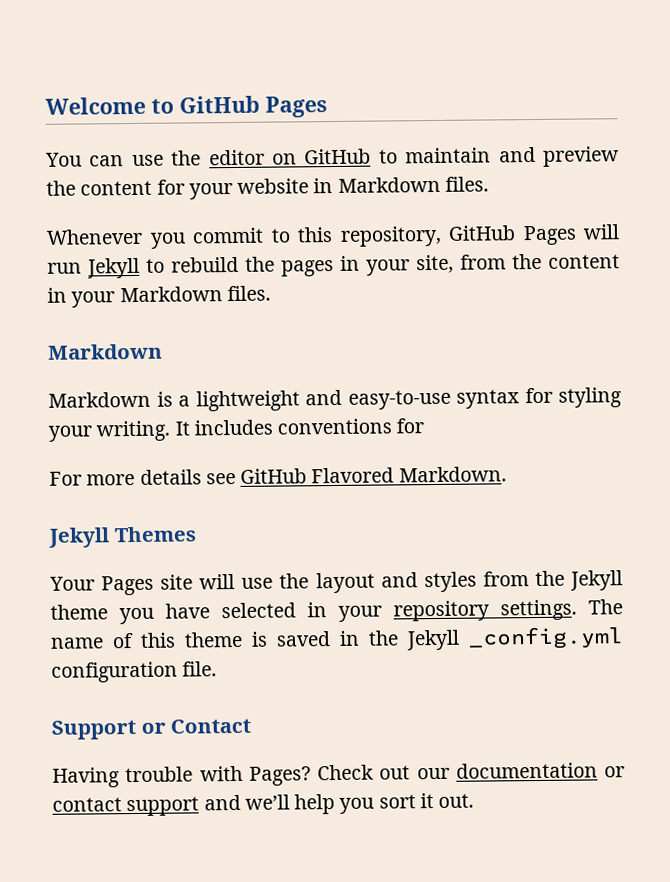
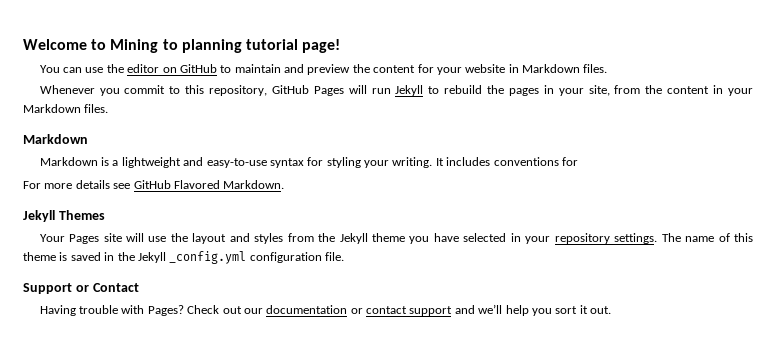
- Welcome to GitHub Pages
+ Welcome to Mining to planning tutorial page!

